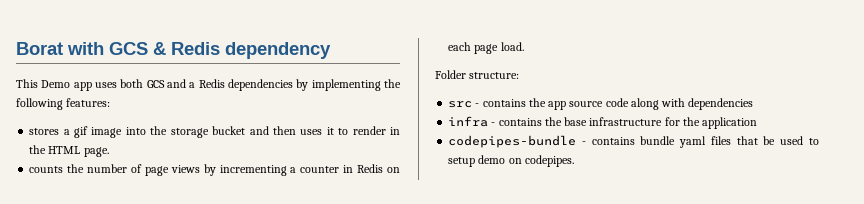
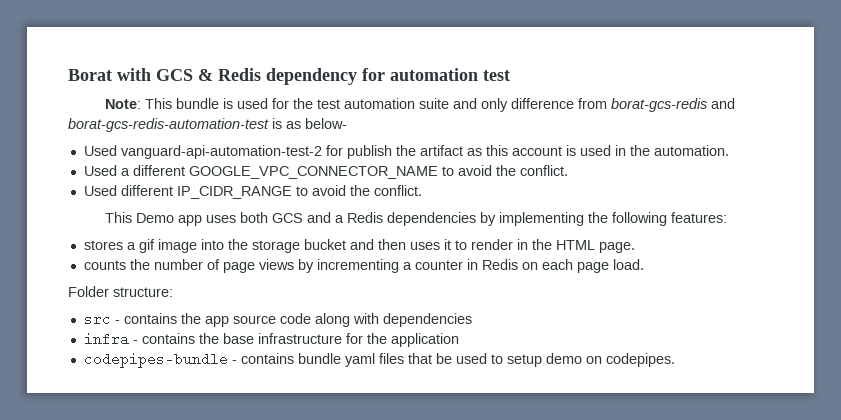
- Borat with GCS & Redis dependency
+ Borat with GCS & Redis dependency for automation test
+ Note: This bundle is used for the test automation suite and only difference from borat-gcs-redis and borat-gcs-redis-automation-test is as below-
+ Used vanguard-api-automation-test-2 for publish the artifact as this account is used in the automation.
+ Used a different GOOGLE_VPC_CONNECTOR_NAME to avoid the conflict.
+ Used different IP_CIDR_RANGE to avoid the conflict.

